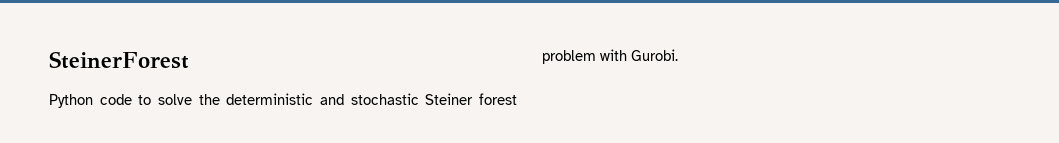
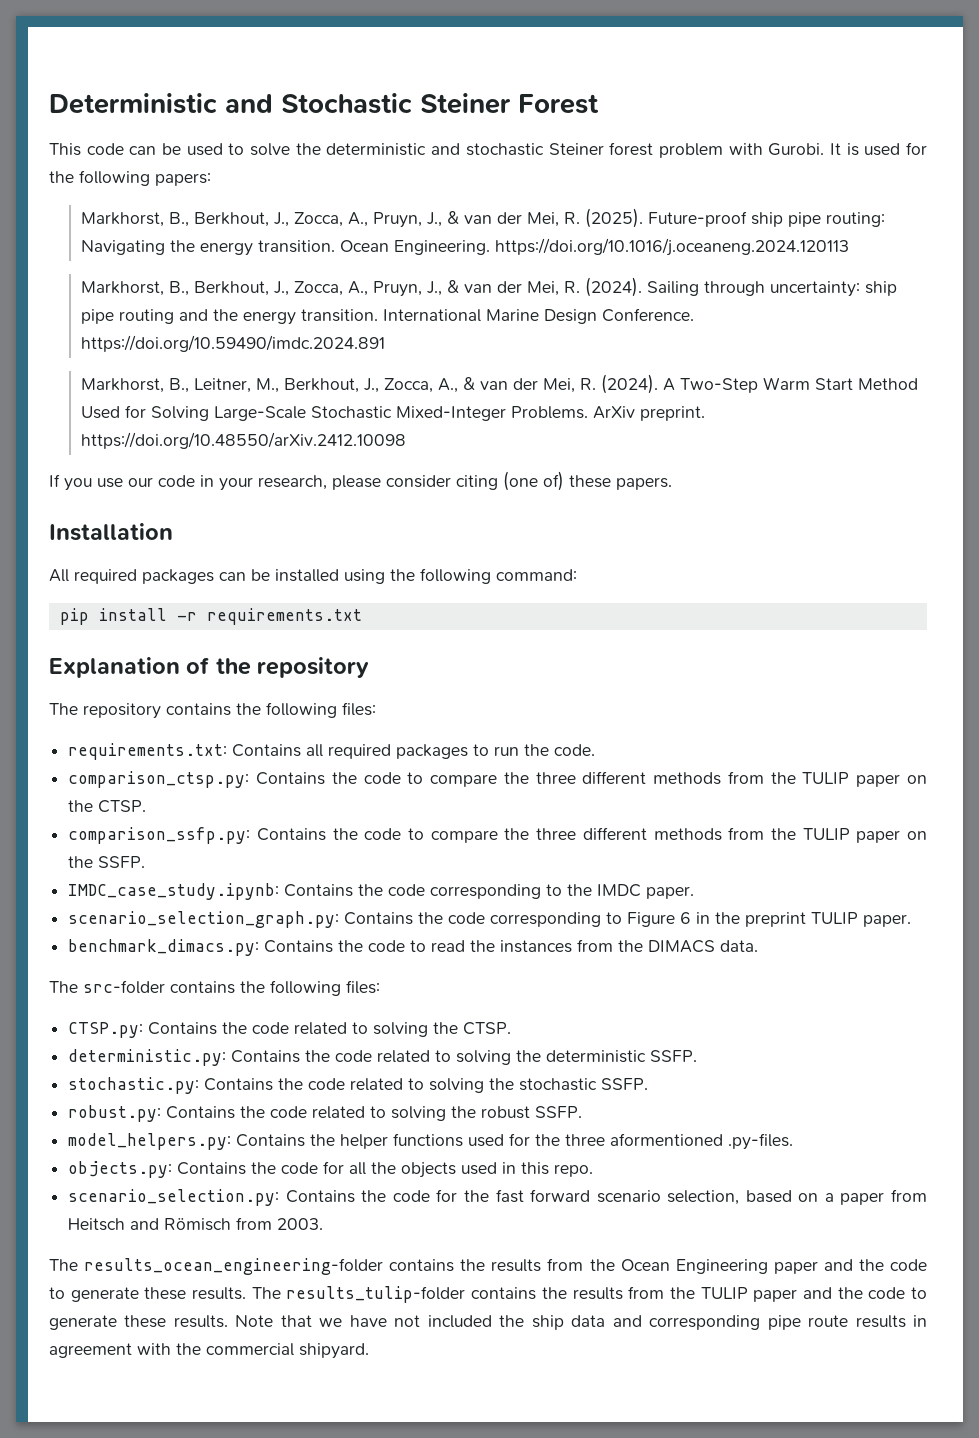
- SteinerForest
- Python code to solve the deterministic and stochastic Steiner forest problem with Gurobi.
+ Deterministic and Stochastic Steiner Forest
+ This code can be used to solve the deterministic and stochastic Steiner forest problem with Gurobi.
+ It is used for the following papers:
+ Markhorst, B., Berkhout, J., Zocca, A., Pruyn, J., & van der Mei, R. (2025). Future-proof ship pipe routing: Navigating the energy transition. Ocean Engineering. https://doi.org/10.1016/j.oceaneng.2024.120113
+ Markhorst, B., Berkhout, J., Zocca, A., Pruyn, J., & van der Mei, R. (2024). Sailing through uncertainty: ship pipe routing and the energy transition. International Marine Design Conference. https://doi.org/10.59490/imdc.2024.891
+ Markhorst, B., Leitner, M., Berkhout, J., Zocca, A., & van der Mei, R. (2024). A Two-Step Warm Start Method Used for Solving Large-Scale Stochastic Mixed-Integer Problems. ArXiv preprint. https://doi.org/10.48550/arXiv.2412.10098
+ If you use our code in your research, please consider citing (one of) these papers.
+ Installation
+ All required packages can be installed using the following command:
+ pip install -r requirements.txt
+ Explanation of the repository
+ The repository contains the following files:
+ requirements.txt: Contains all required packages to run the code.
+ comparison_ctsp.py: Contains the code to compare the three different methods from the TULIP paper on the CTSP.
+ comparison_ssfp.py: Contains the code to compare the three different methods from the TULIP paper on the SSFP.
+ IMDC_case_study.ipynb: Contains the code corresponding to the IMDC paper.
+ scenario_selection_graph.py: Contains the code corresponding to Figure 6 in the preprint TULIP paper.
+ benchmark_dimacs.py: Contains the code to read the instances from the DIMACS data.
+ The src-folder contains the following files:
+ CTSP.py: Contains the code related to solving the CTSP.
+ deterministic.py: Contains the code related to solving the deterministic SSFP.
+ stochastic.py: Contains the code related to solving the stochastic SSFP.
+ robust.py: Contains the code related to solving the robust SSFP.
+ model_helpers.py: Contains the helper functions used for the three aformentioned .py-files.
+ objects.py: Contains the code for all the objects used in this repo.
+ scenario_selection.py: Contains the code for the fast forward scenario selection, based on a paper from Heitsch and Römisch from 2003.
+ The results_ocean_engineering-folder contains the results from the Ocean Engineering paper and the code to generate these results. The results_tulip-folder contains the results from the TULIP paper and the code to generate these results. Note that we have not included the ship data and corresponding pipe route results in agreement with the commercial shipyard.

